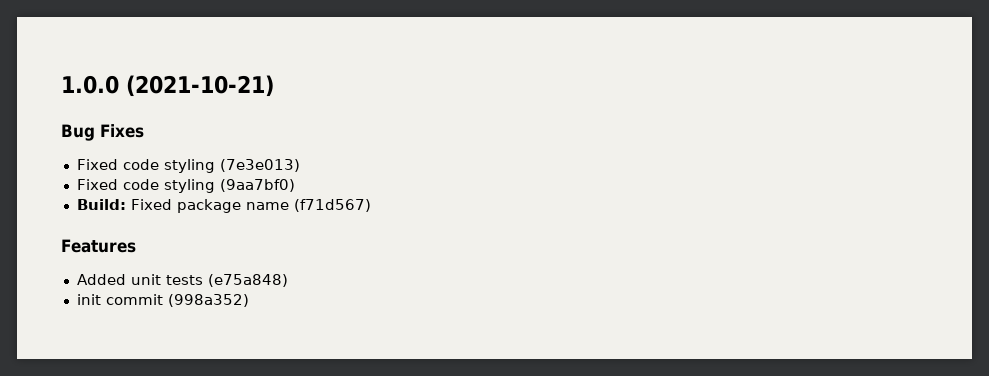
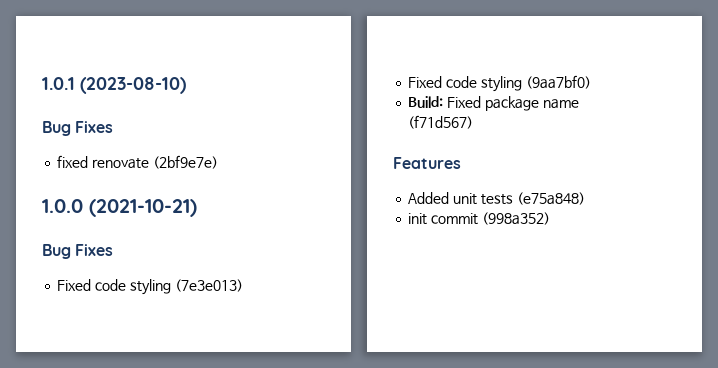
+ 1.0.1 (2023-08-10)
+ Bug Fixes
+ fixed renovate (2bf9e7e)

